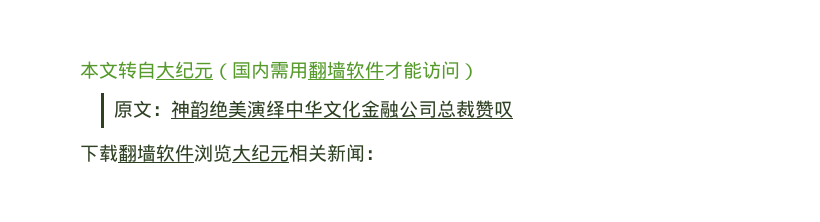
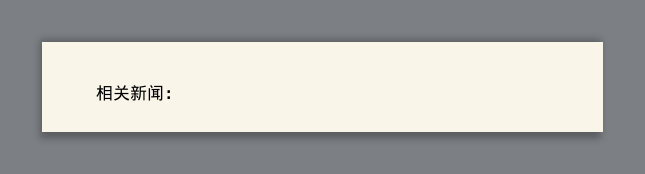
- 本文转自大纪元（国内需用翻墙软件才能访问）
- 原文：神韵绝美演绎中华文化金融公司总裁赞叹
- 下载翻墙软件浏览大纪元相关新闻：
+ 相关新闻：

